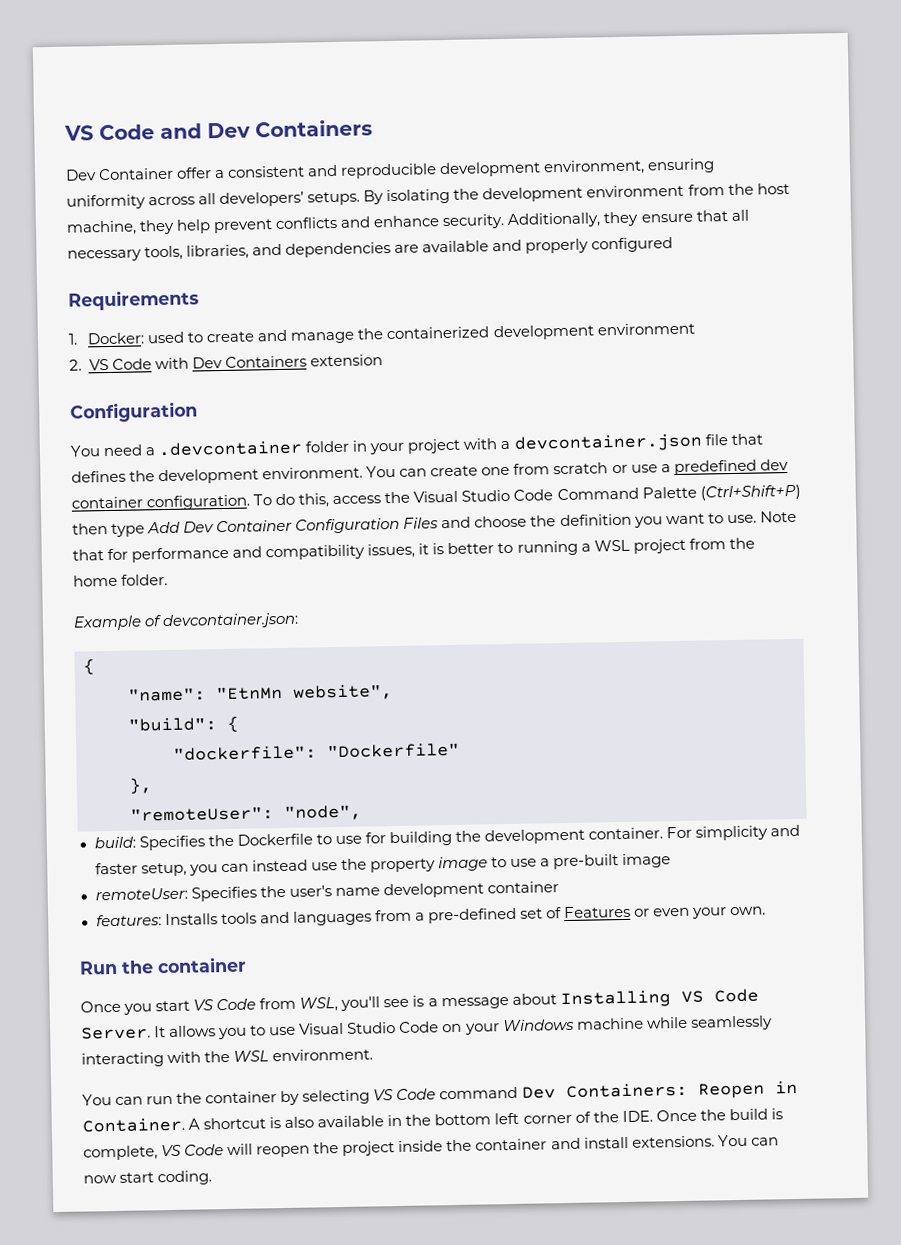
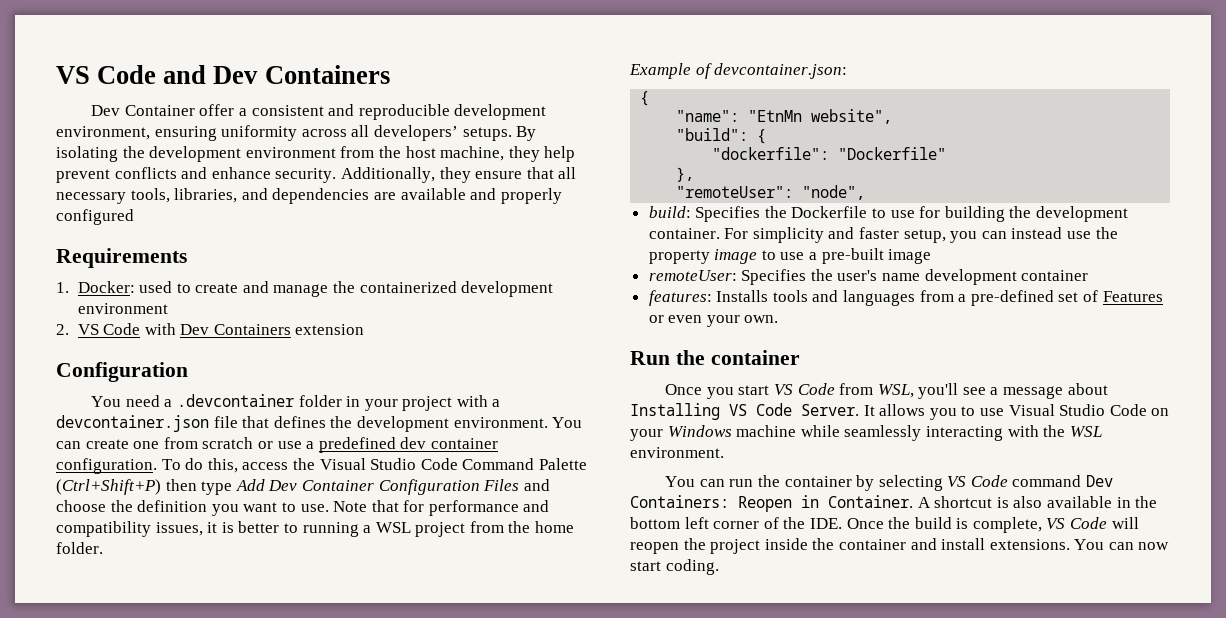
- Once you start VS Code from WSL, you'll see is a message about Installing VS Code Server.
+ Once you start VS Code from WSL, you'll see a message about Installing VS Code Server.

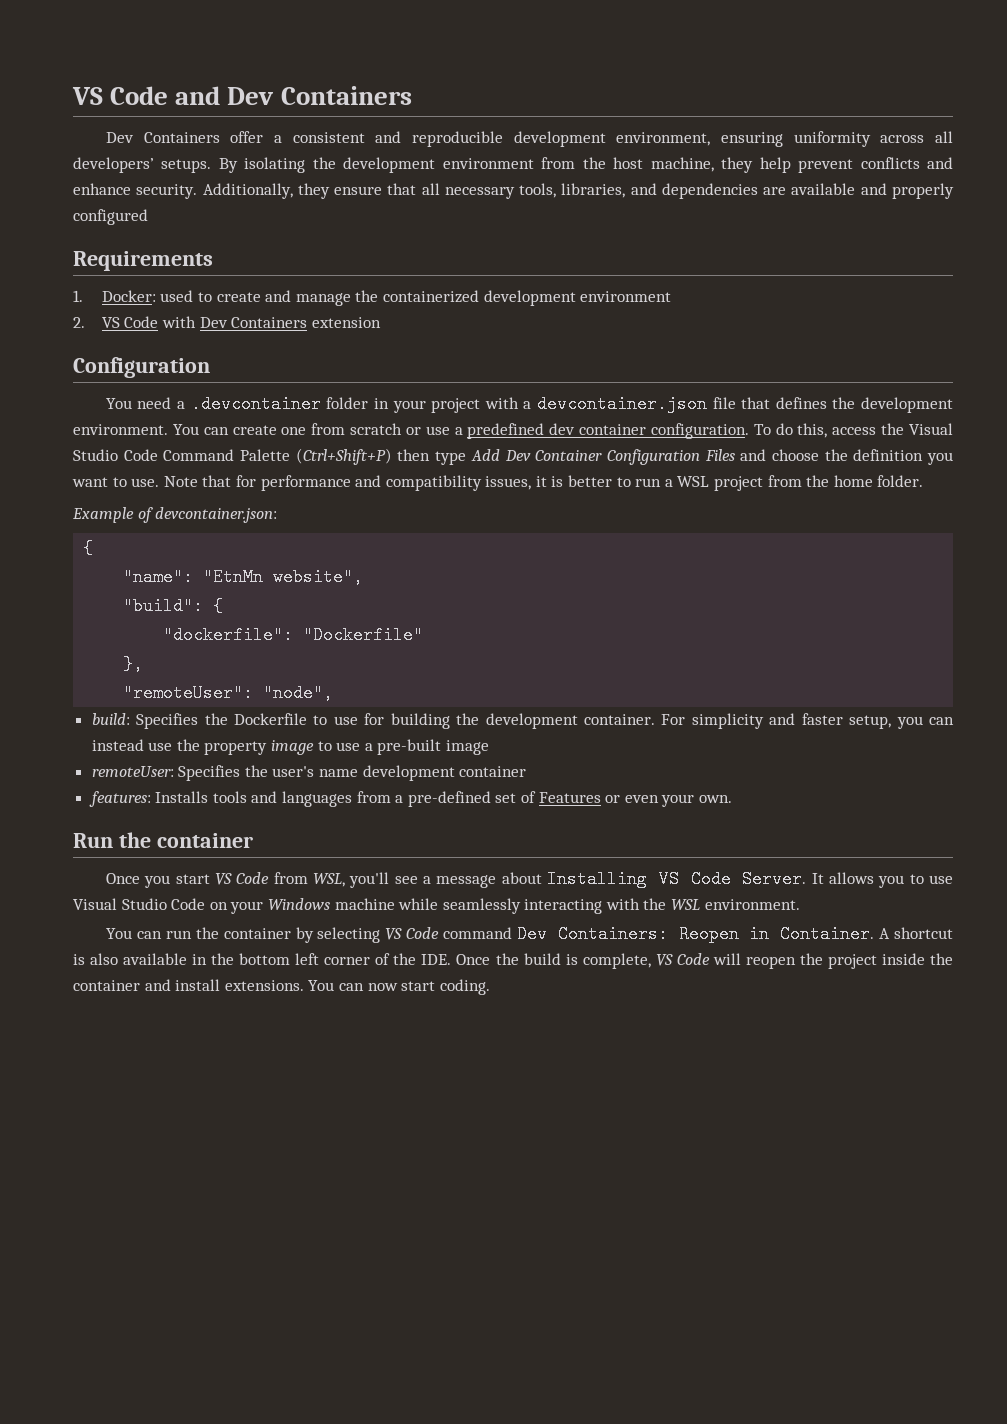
- Dev Container offer a consistent and reproducible development environment, ensuring uniformity across all developers’ setups.
+ Dev Containers offer a consistent and reproducible development environment, ensuring uniformity across all developers’ setups.
- Note that for performance and compatibility issues, it is better to running a WSL project from the home folder.
+ Note that for performance and compatibility issues, it is better to run a WSL project from the home folder.

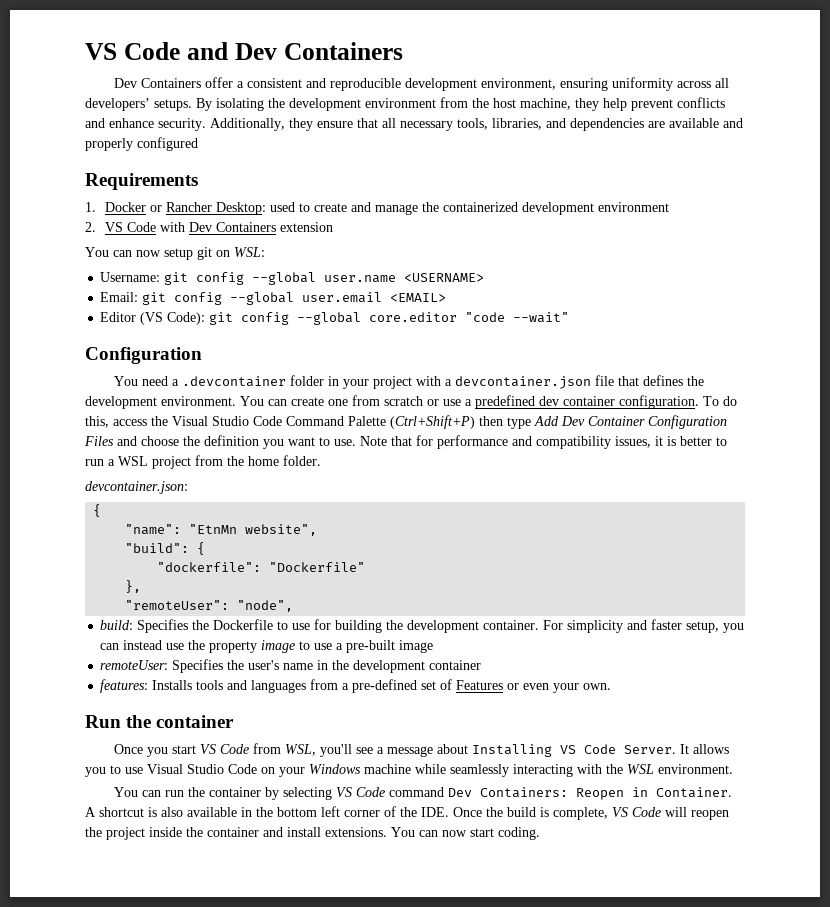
- 1. Docker: used to create and manage the containerized development environment
+ 1. Docker or Rancher Desktop: used to create and manage the containerized development environment
+ You can now setup git on WSL:
+ Username: git config --global user.name <USERNAME>
+ Email: git config --global user.email <EMAIL>
+ Editor (VS Code): git config --global core.editor "code --wait"
- Example of devcontainer.json:
+ devcontainer.json:
- remoteUser: Specifies the user's name development container
+ remoteUser: Specifies the user's name in the development container

